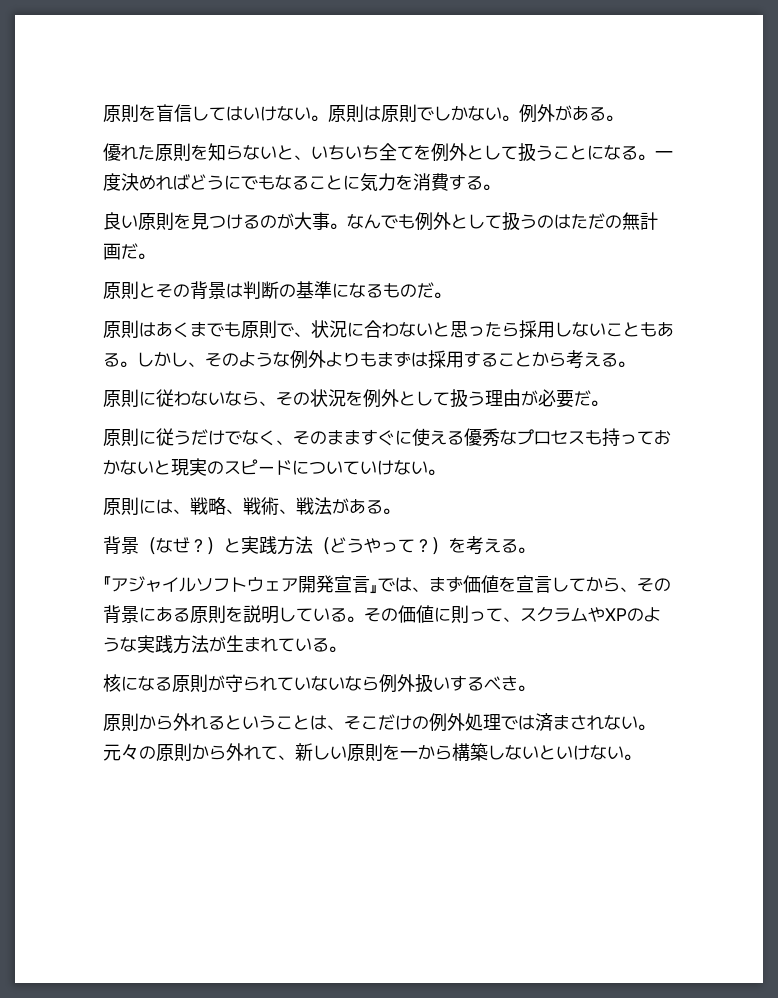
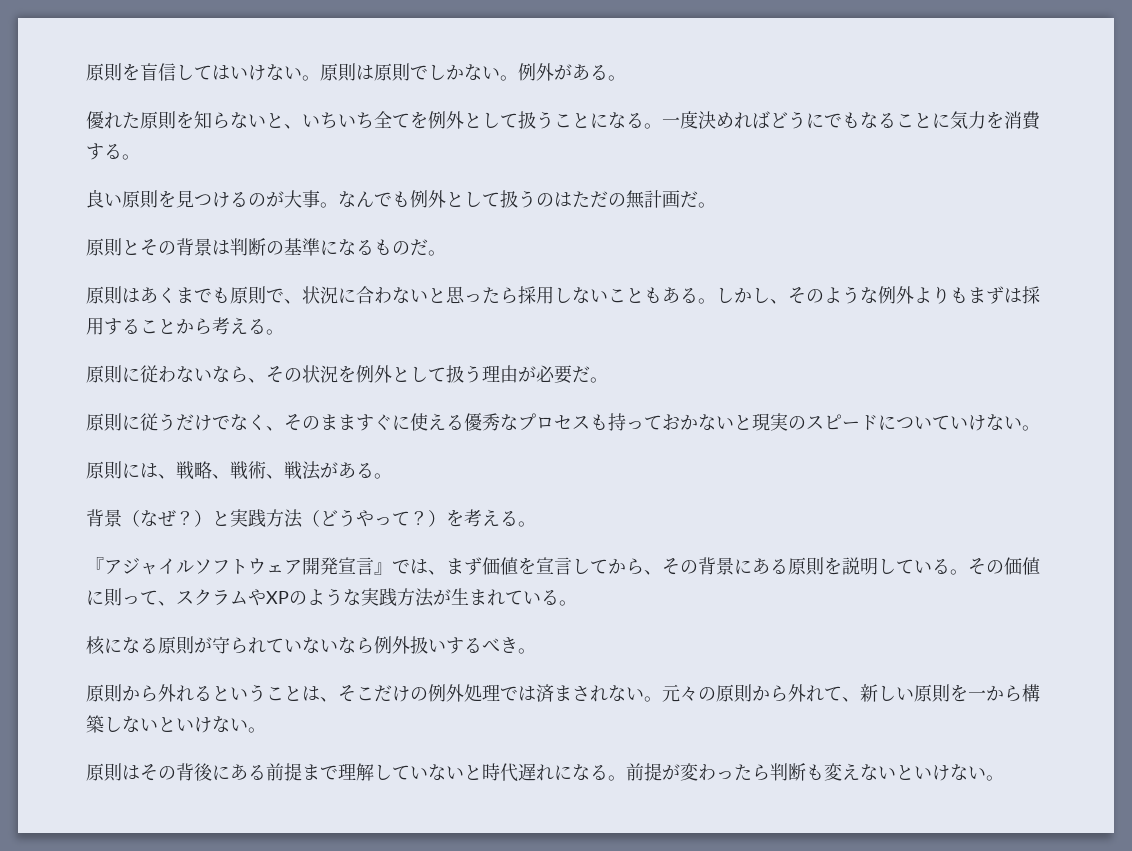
+ 原則はその背後にある前提まで理解していないと時代遅れになる。前提が変わったら判断も変えないといけない。

